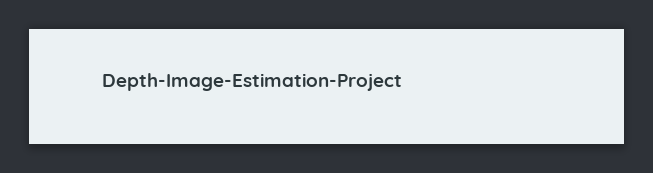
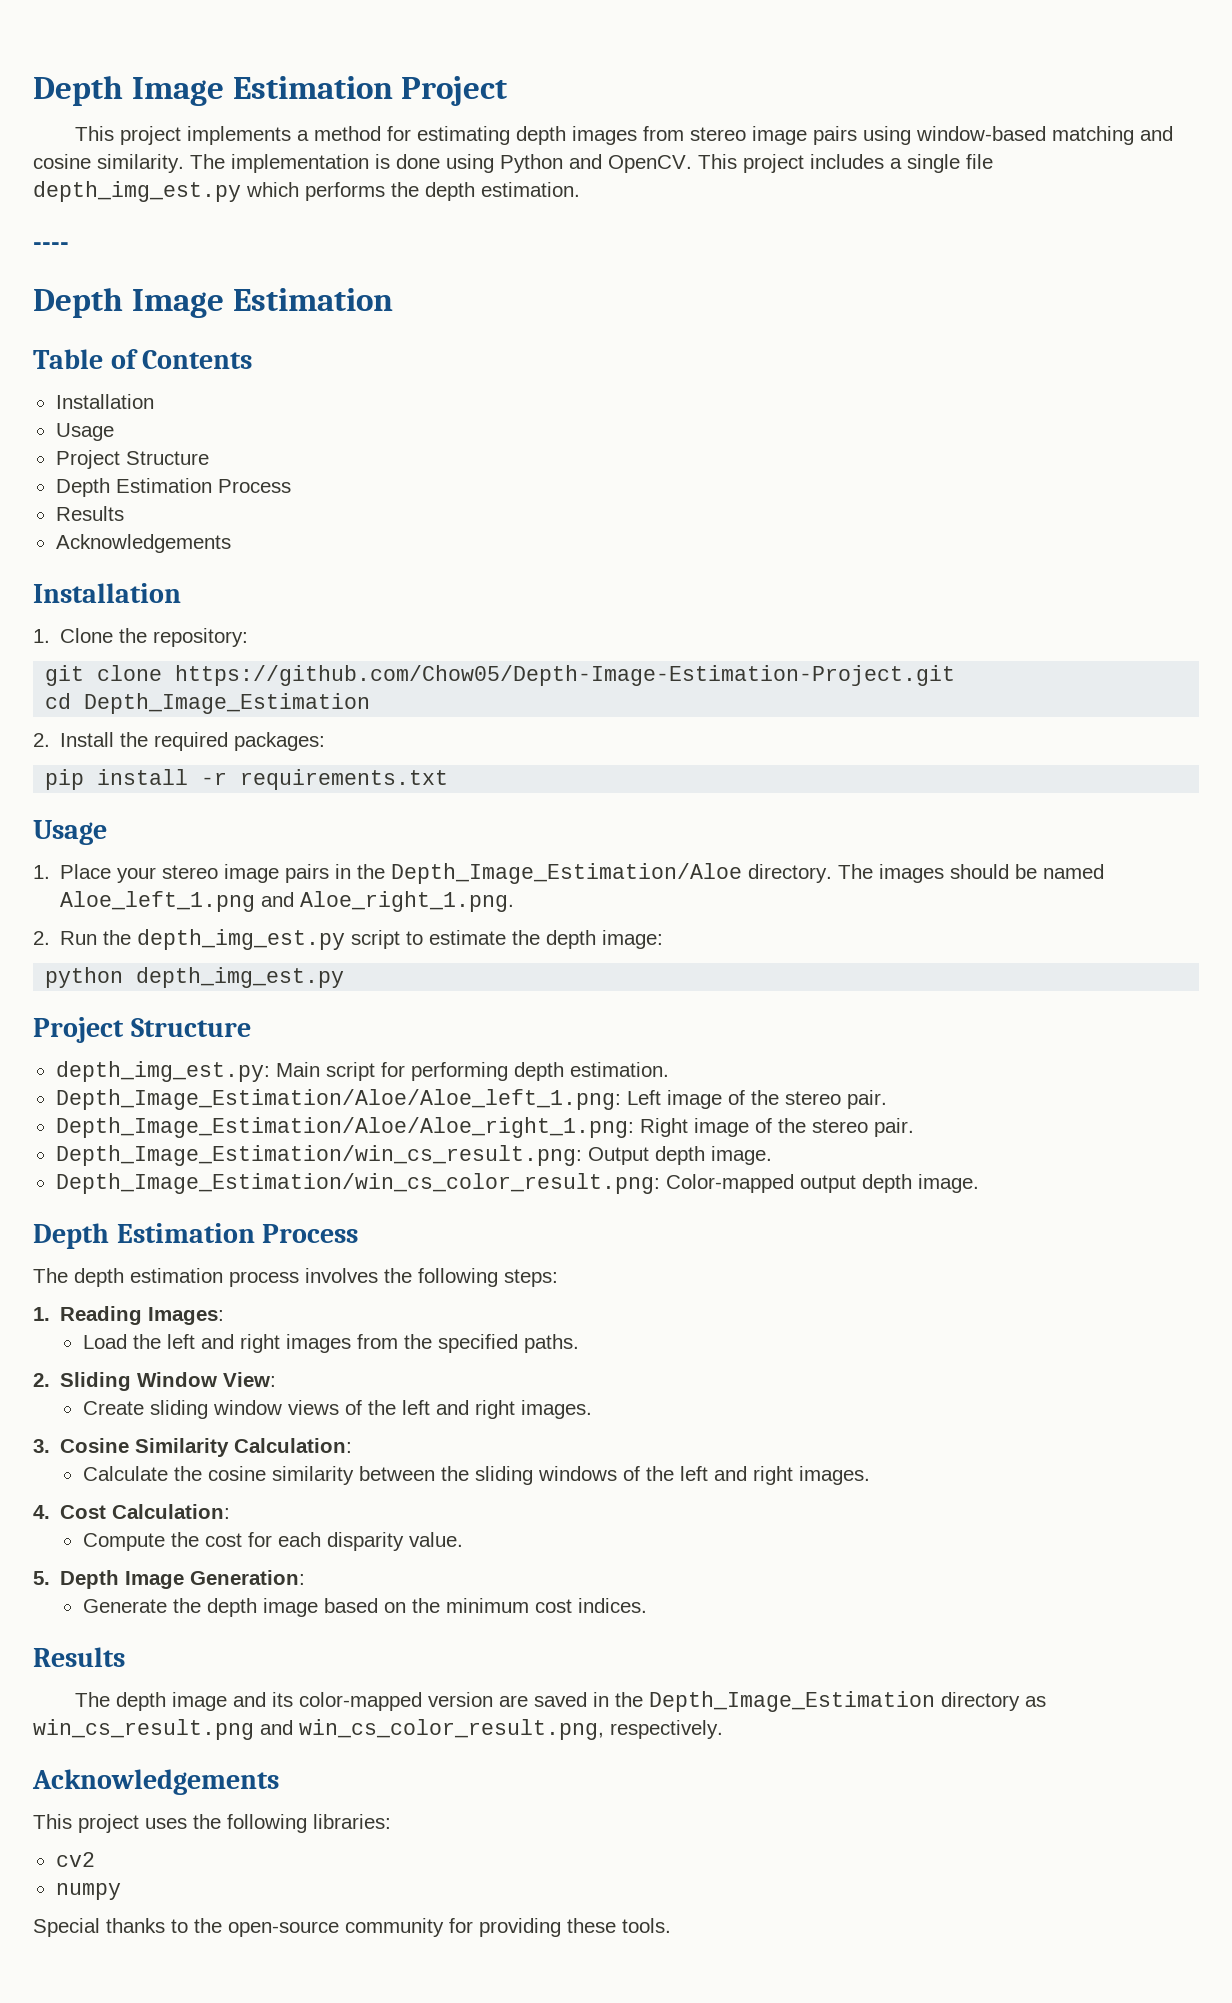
- Depth-Image-Estimation-Project
+ Depth Image Estimation Project
+ This project implements a method for estimating depth images from stereo image pairs using window-based matching and cosine similarity. The implementation is done using Python and OpenCV. This project includes a single file depth_img_est.py which performs the depth estimation.
+ ----
+ Depth Image Estimation
+ Table of Contents
+ Installation
+ Usage
+ Project Structure
+ Depth Estimation Process
+ Results
+ Acknowledgements
+ Installation
+ 1. Clone the repository:
+ git clone https://github.com/Chow05/Depth-Image-Estimation-Project.git
+ cd Depth_Image_Estimation
+ 2. Install the required packages:
+ pip install -r requirements.txt
+ Usage
+ 1. Place your stereo image pairs in the Depth_Image_Estimation/Aloe directory. The images should be named Aloe_left_1.png and Aloe_right_1.png.
+ 2. Run the depth_img_est.py script to estimate the depth image:
+ python depth_img_est.py
+ Project Structure
+ depth_img_est.py: Main script for performing depth estimation.
+ Depth_Image_Estimation/Aloe/Aloe_left_1.png: Left image of the stereo pair.
+ Depth_Image_Estimation/Aloe/Aloe_right_1.png: Right image of the stereo pair.
+ Depth_Image_Estimation/win_cs_result.png: Output depth image.
+ Depth_Image_Estimation/win_cs_color_result.png: Color-mapped output depth image.
+ Depth Estimation Process
+ The depth estimation process involves the following steps:
+ 1. Reading Images:
+ Load the left and right images from the specified paths.
+ 2. Sliding Window View:
+ Create sliding window views of the left and right images.
+ 3. Cosine Similarity Calculation:
+ Calculate the cosine similarity between the sliding windows of the left and right images.
+ 4. Cost Calculation:
+ Compute the cost for each disparity value.
+ 5. Depth Image Generation:
+ Generate the depth image based on the minimum cost indices.
+ Results
+ The depth image and its color-mapped version are saved in the Depth_Image_Estimation directory as win_cs_result.png and win_cs_color_result.png, respectively.
+ Acknowledgements
+ This project uses the following libraries:
+ cv2
+ numpy
+ Special thanks to the open-source community for providing these tools.

